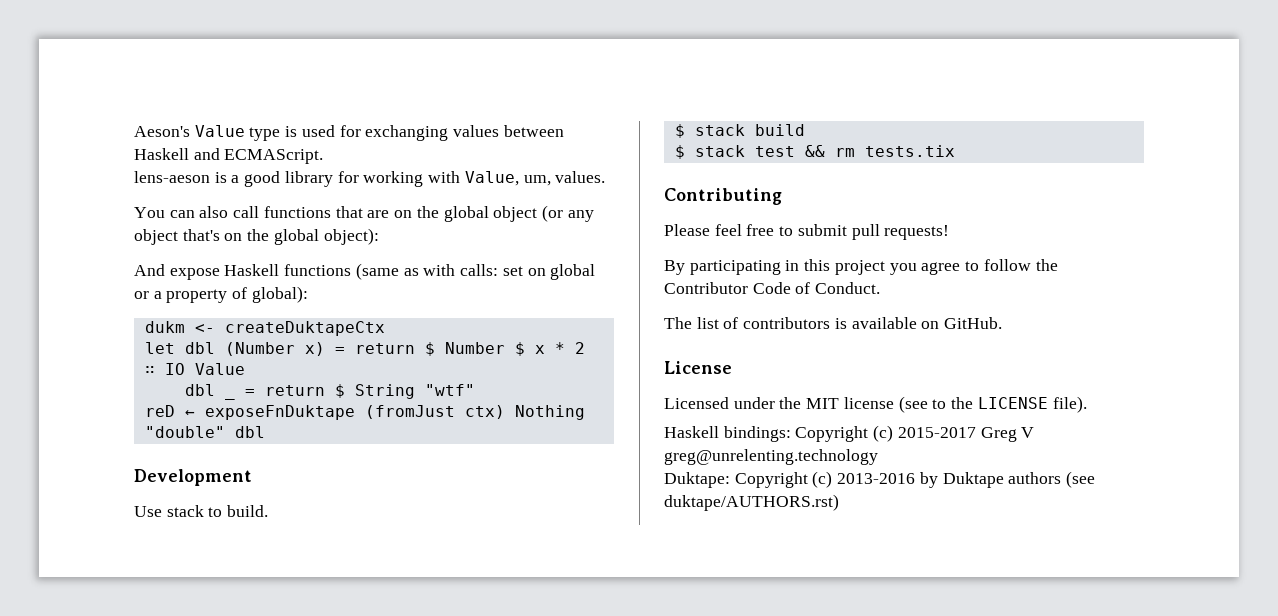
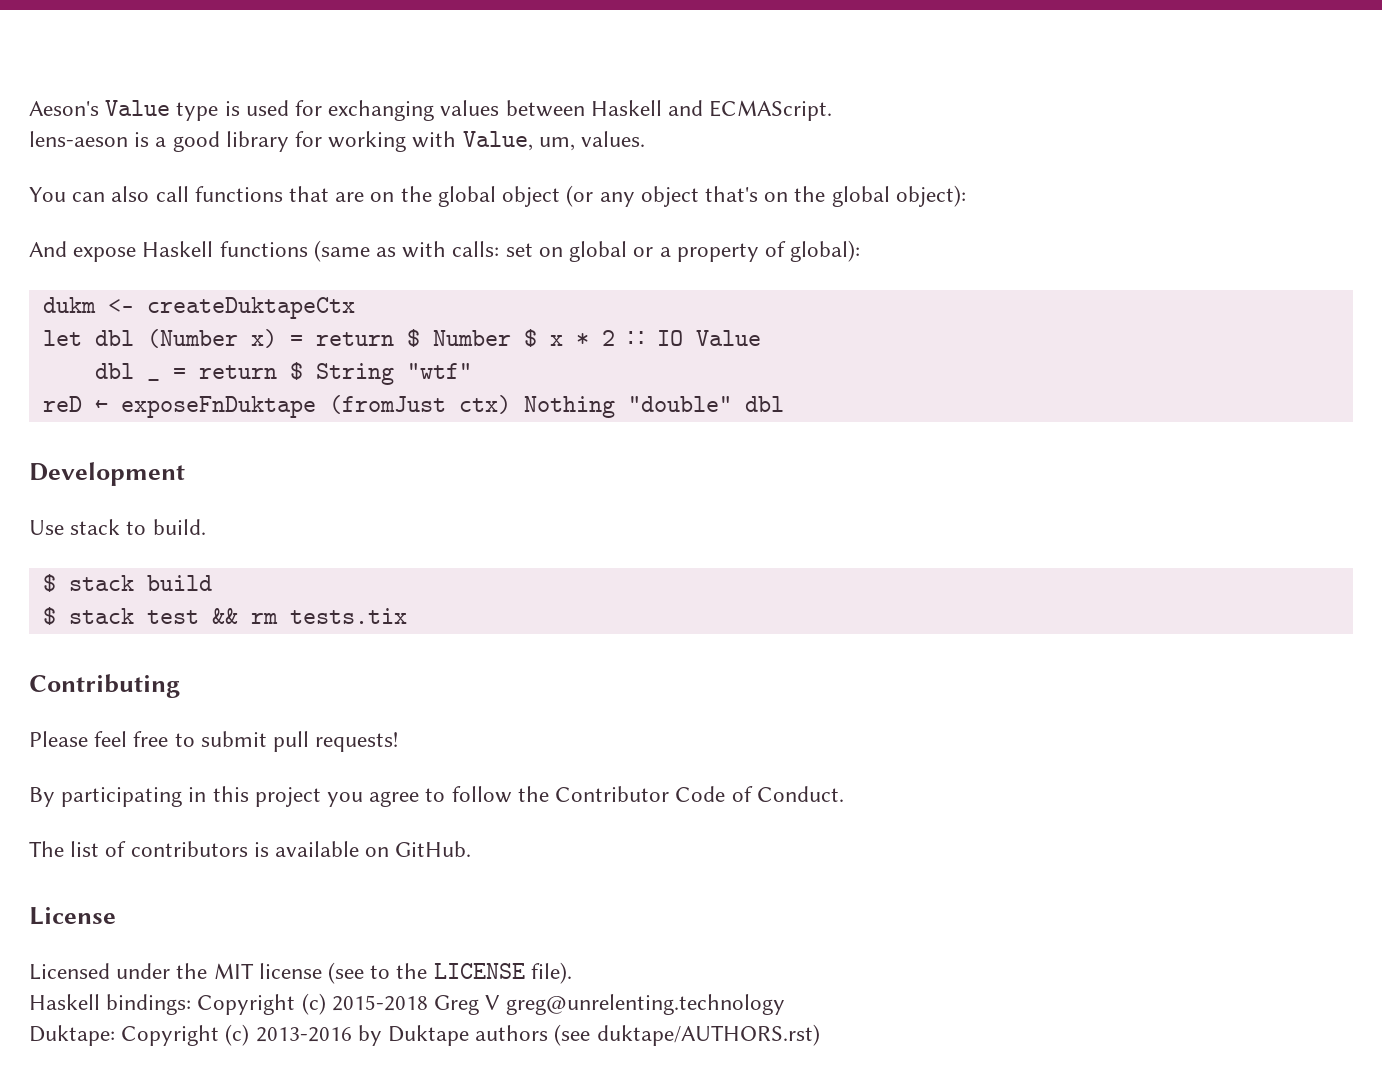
- Haskell bindings: Copyright (c) 2015-2017 Greg V greg@unrelenting.technology
+ Haskell bindings: Copyright (c) 2015-2018 Greg V greg@unrelenting.technology

